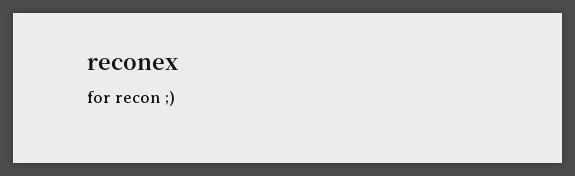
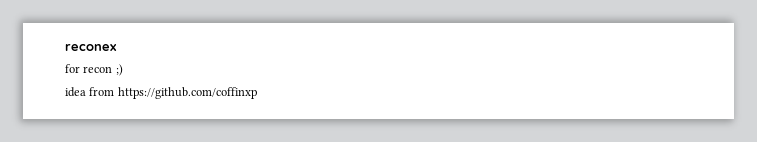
+ idea from https://github.com/coffinxp

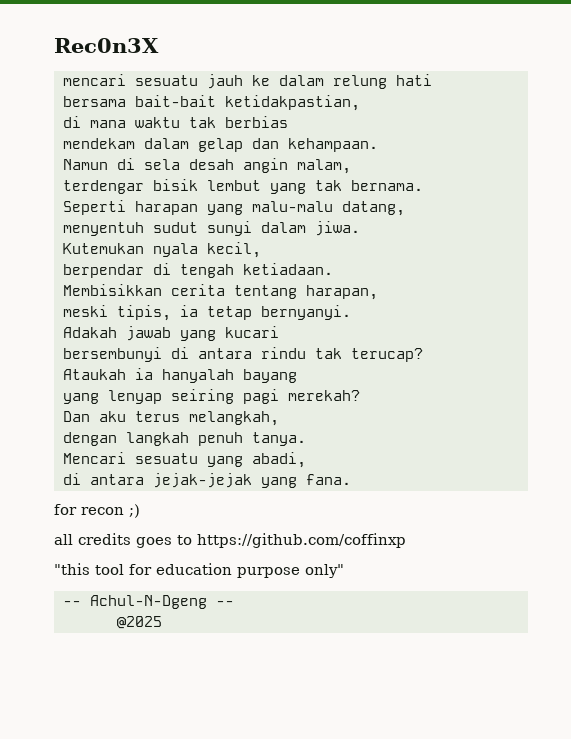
- reconex
+ Rec0n3X
+ mencari sesuatu jauh ke dalam relung hati
+ bersama bait-bait ketidakpastian,
+ di mana waktu tak berbias
+ mendekam dalam gelap dan kehampaan.
+ Namun di sela desah angin malam,
+ terdengar bisik lembut yang tak bernama.
+ Seperti harapan yang malu-malu datang,
+ menyentuh sudut sunyi dalam jiwa.
+ Kutemukan nyala kecil,
+ berpendar di tengah ketiadaan.
+ Membisikkan cerita tentang harapan,
+ meski tipis, ia tetap bernyanyi.
+ Adakah jawab yang kucari
+ bersembunyi di antara rindu tak terucap?
+ Ataukah ia hanyalah bayang
+ yang lenyap seiring pagi merekah?
+ Dan aku terus melangkah,
+ dengan langkah penuh tanya.
+ Mencari sesuatu yang abadi,
+ di antara jejak-jejak yang fana.
  for recon ;)
- idea from https://github.com/coffinxp
+ all credits goes to https://github.com/coffinxp
+ "this tool for education purpose only"
+ -- Achul-N-Dgeng --
+ @2025

